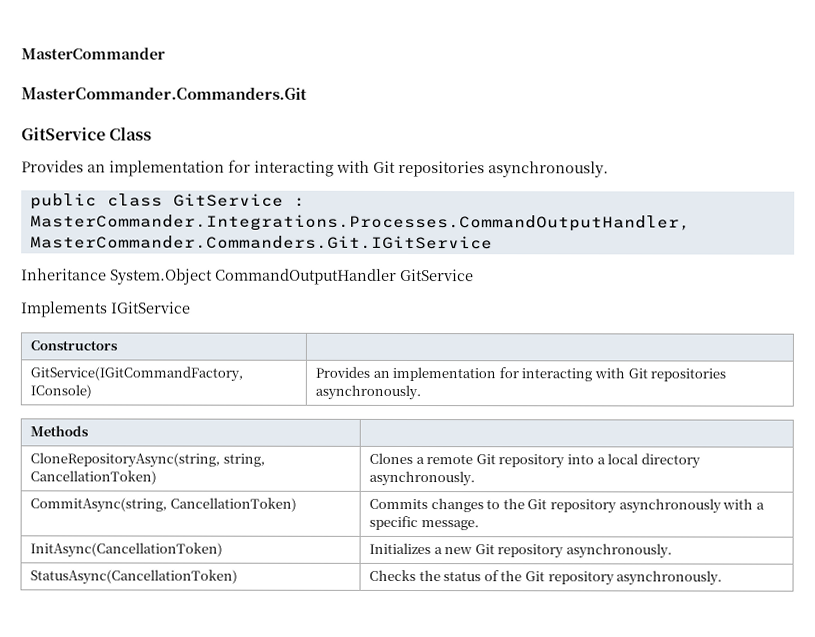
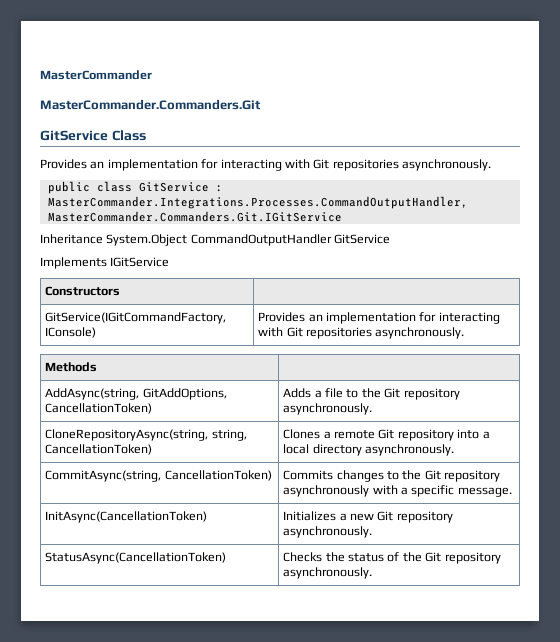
+ AddAsync(string, GitAddOptions, CancellationToken) | Adds a file to the Git repository asynchronously.

